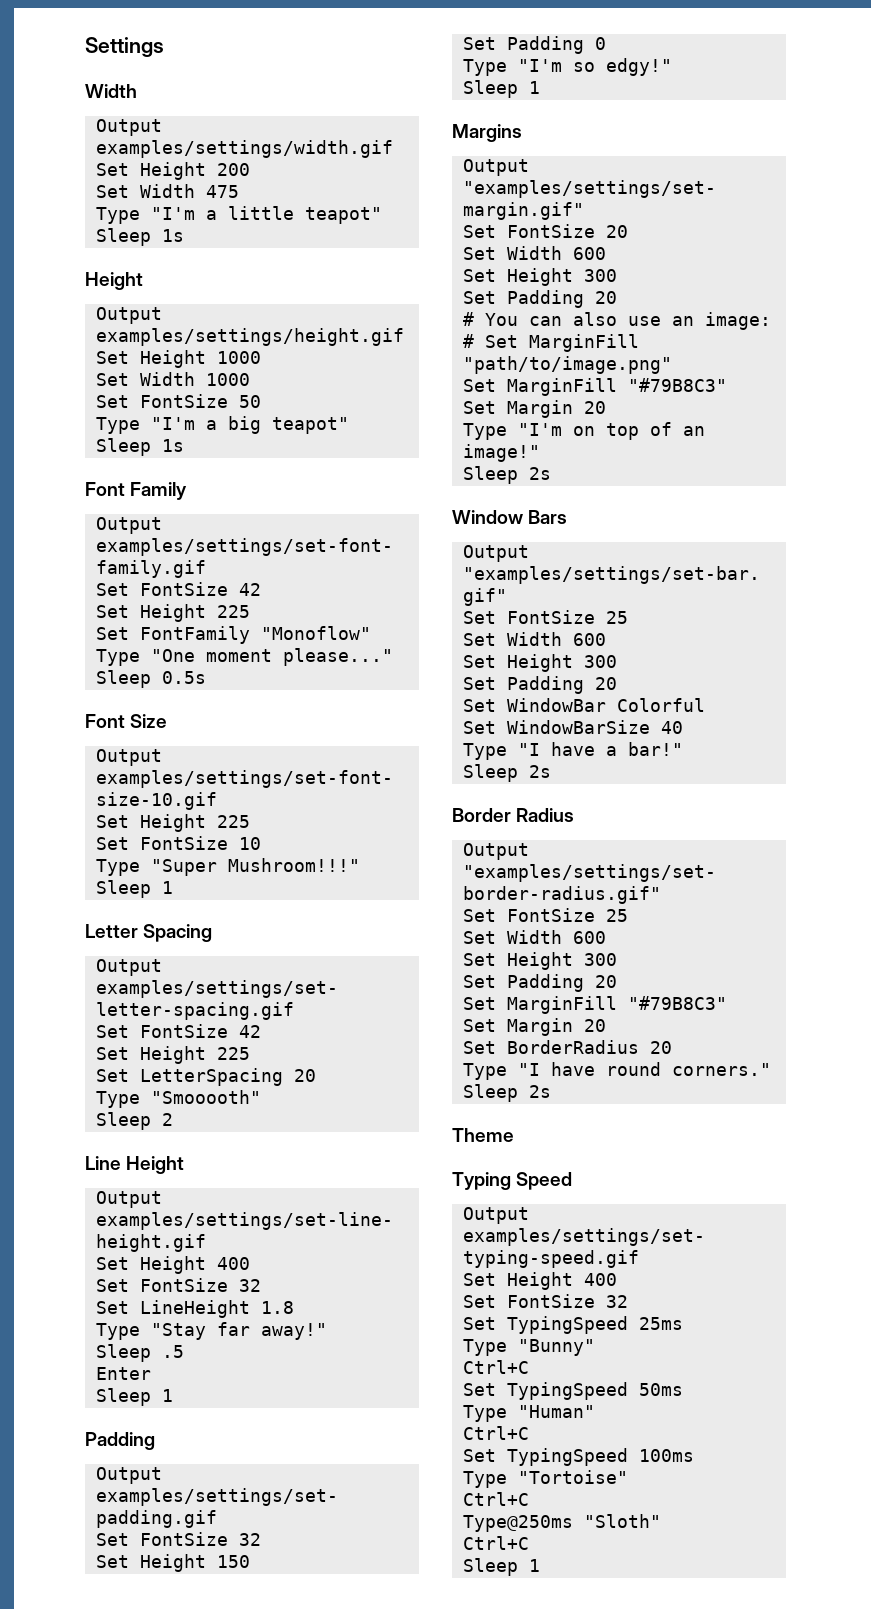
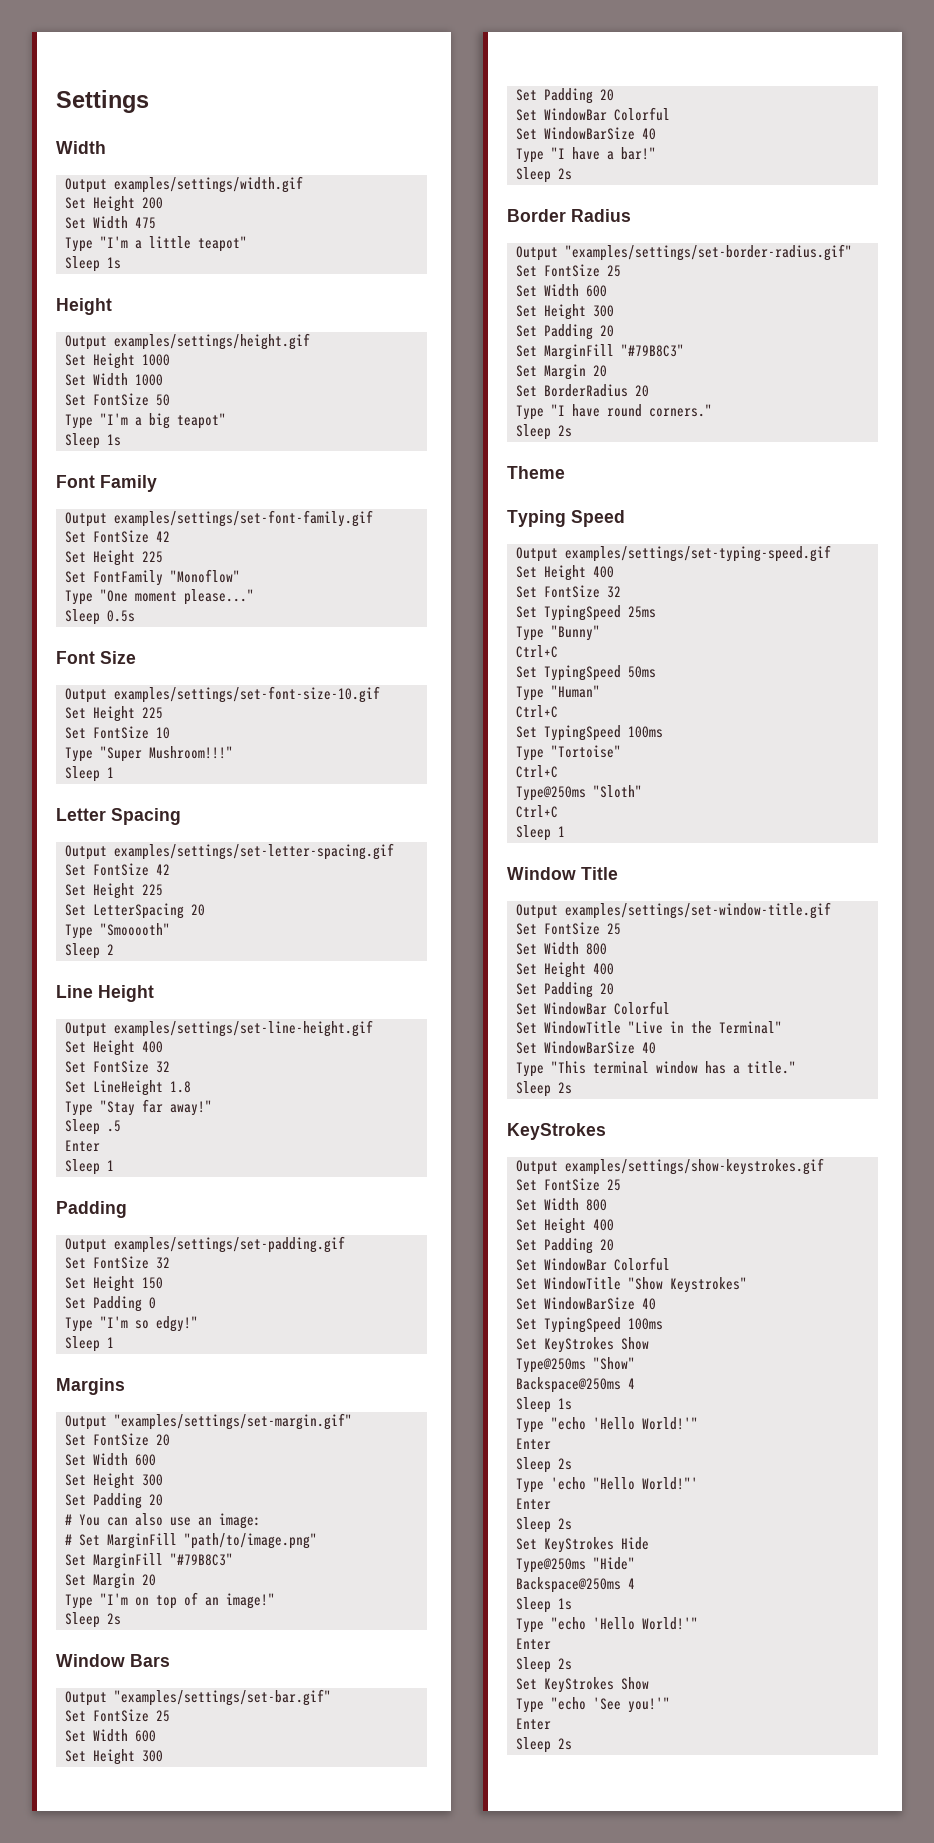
+ Window Title
+ Output examples/settings/set-window-title.gif
+ Set FontSize 25
+ Set Width 800
+ Set Height 400
+ Set Padding 20
+ Set WindowBar Colorful
+ Set WindowTitle "Live in the Terminal"
+ Set WindowBarSize 40
+ Type "This terminal window has a title."
+ Sleep 2s
+ KeyStrokes
+ Output examples/settings/show-keystrokes.gif
+ Set FontSize 25
+ Set Width 800
+ Set Height 400
+ Set Padding 20
+ Set WindowBar Colorful
+ Set WindowTitle "Show Keystrokes"
+ Set WindowBarSize 40
+ Set TypingSpeed 100ms
+ Set KeyStrokes Show
+ Type@250ms "Show"
+ Backspace@250ms 4
+ Sleep 1s
+ Type "echo 'Hello World!'"
+ Enter
+ Sleep 2s
+ Type 'echo "Hello World!"'
+ Enter
+ Sleep 2s
+ Set KeyStrokes Hide
+ Type@250ms "Hide"
+ Backspace@250ms 4
+ Sleep 1s
+ Type "echo 'Hello World!'"
+ Enter
+ Sleep 2s
+ Set KeyStrokes Show
+ Type "echo 'See you!'"
+ Enter
+ Sleep 2s

